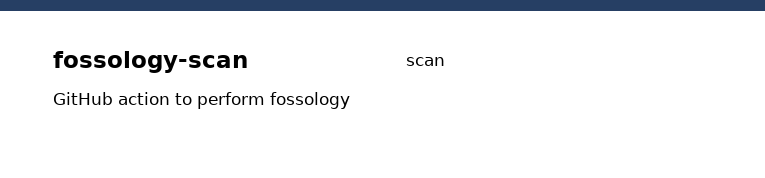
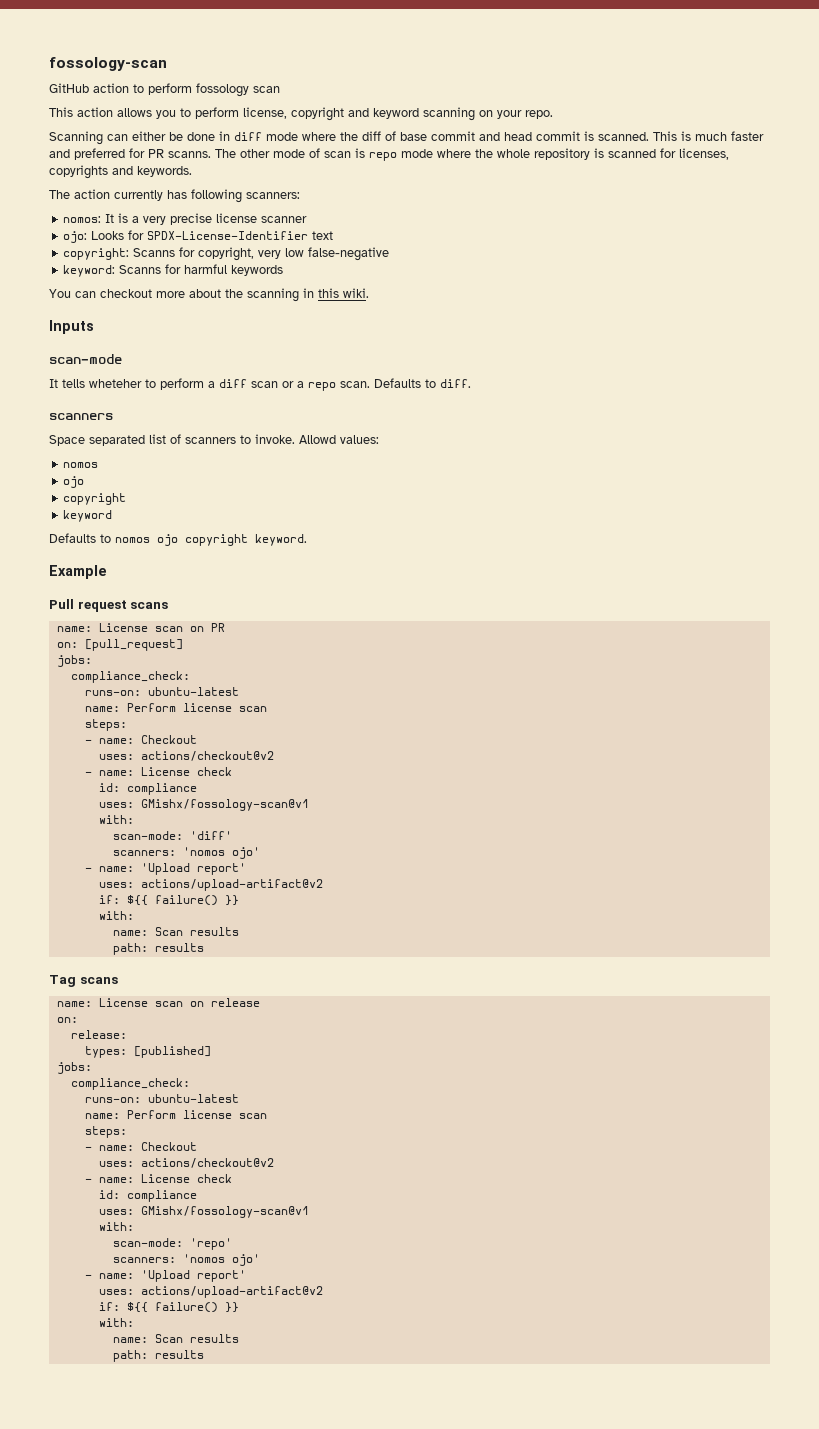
+ This action allows you to perform license, copyright and keyword scanning on your repo.
+ Scanning can either be done in diff mode where the diff of base commit and head commit is scanned. This is much faster and preferred for PR scanns. The other mode of scan is repo mode where the whole repository is scanned for licenses, copyrights and keywords.
+ The action currently has following scanners:
+ nomos: It is a very precise license scanner
+ ojo: Looks for SPDX-License-Identifier text
+ copyright: Scanns for copyright, very low false-negative
+ keyword: Scanns for harmful keywords
+ You can checkout more about the scanning in this wiki.
+ Inputs
+ scan-mode
+ It tells wheteher to perform a diff scan or a repo scan. Defaults to diff.
+ scanners
+ Space separated list of scanners to invoke. Allowd values:
+ nomos
+ ojo
+ copyright
+ keyword
+ Defaults to nomos ojo copyright keyword.
+ Example
+ Pull request scans
+ name: License scan on PR
+ on: [pull_request]
+ jobs:
+ compliance_check:
+ runs-on: ubuntu-latest
+ name: Perform license scan
+ steps:
+ - name: Checkout
+ uses: actions/checkout@v2
+ - name: License check
+ id: compliance
+ uses: GMishx/fossology-scan@v1
+ with:
+ scan-mode: 'diff'
+ scanners: 'nomos ojo'
+ - name: 'Upload report'
+ uses: actions/upload-artifact@v2
+ if: ${{ failure() }}
+ with:
+ name: Scan results
+ path: results
+ Tag scans
+ name: License scan on release
+ on:
+ release:
+ types: [published]
+ jobs:
+ compliance_check:
+ runs-on: ubuntu-latest
+ name: Perform license scan
+ steps:
+ - name: Checkout
+ uses: actions/checkout@v2
+ - name: License check
+ id: compliance
+ uses: GMishx/fossology-scan@v1
+ with:
+ scan-mode: 'repo'
+ scanners: 'nomos ojo'
+ - name: 'Upload report'
+ uses: actions/upload-artifact@v2
+ if: ${{ failure() }}
+ with:
+ name: Scan results
+ path: results

